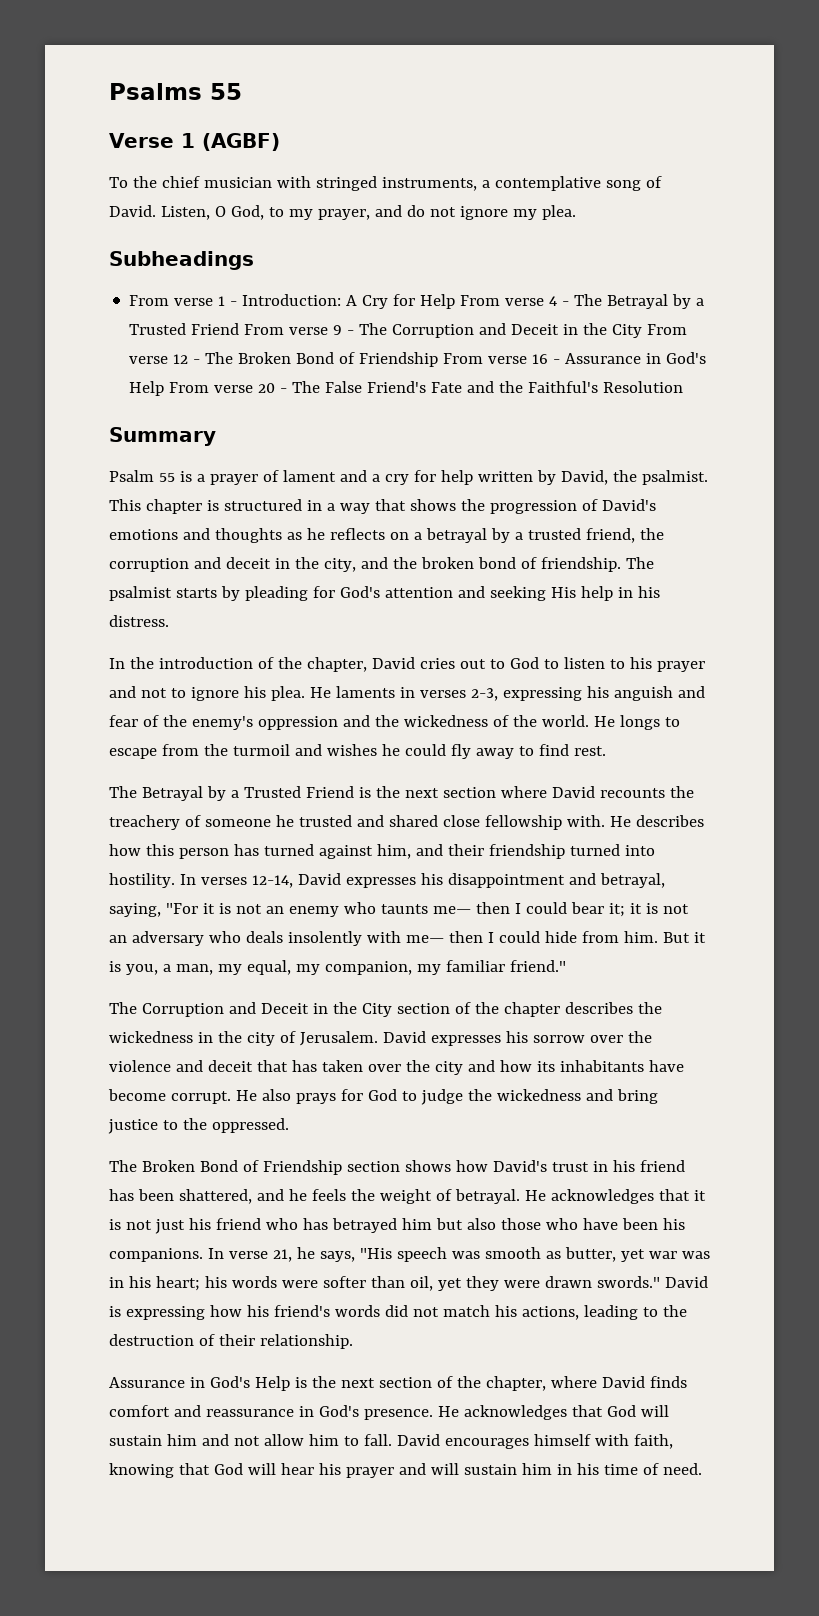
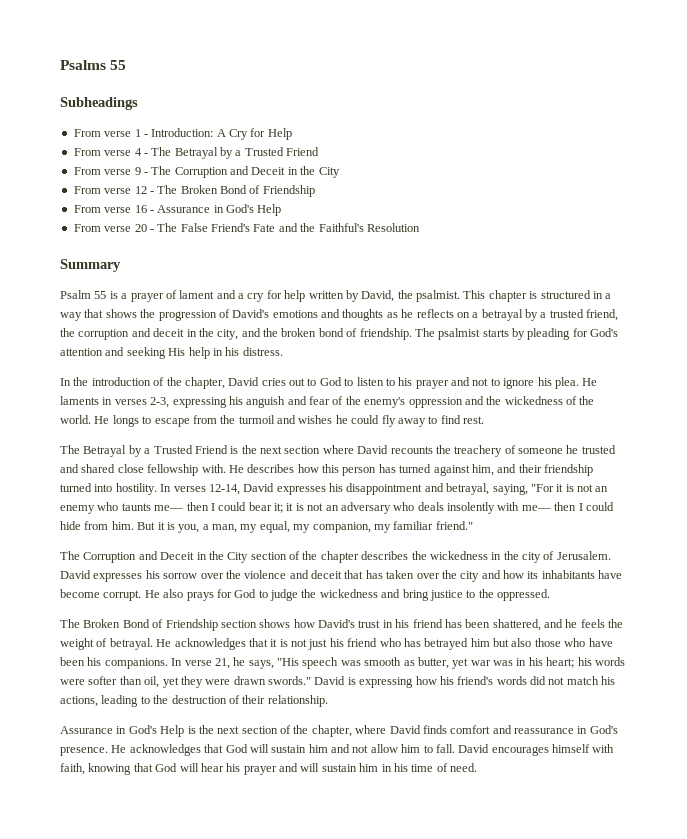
- Verse 1 (AGBF)
- To the chief musician with stringed instruments, a contemplative song of David. Listen, O God, to my prayer, and do not ignore my plea.
- From verse 1 - Introduction: A Cry for Help From verse 4 - The Betrayal by a Trusted Friend From verse 9 - The Corruption and Deceit in the City From verse 12 - The Broken Bond of Friendship From verse 16 - Assurance in God's Help From verse 20 - The False Friend's Fate and the Faithful's Resolution
+ From verse 1 - Introduction: A Cry for Help
+ From verse 4 - The Betrayal by a Trusted Friend
+ From verse 9 - The Corruption and Deceit in the City
+ From verse 12 - The Broken Bond of Friendship
+ From verse 16 - Assurance in God's Help
+ From verse 20 - The False Friend's Fate and the Faithful's Resolution

